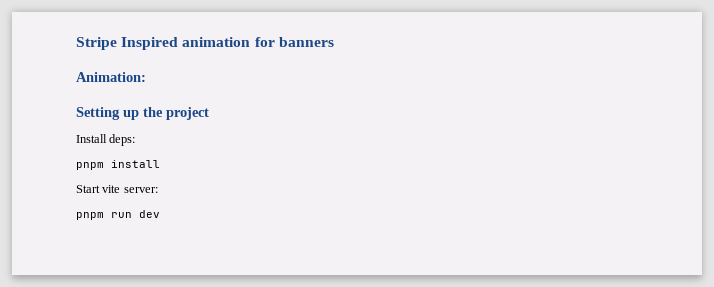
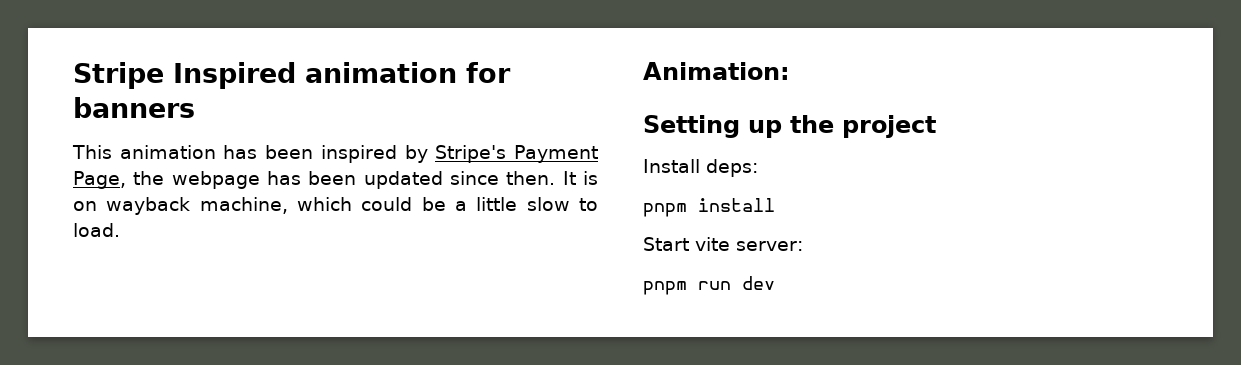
+ This animation has been inspired by Stripe's Payment Page, the webpage has been updated since then. It is on wayback machine, which could be a little slow to load.

